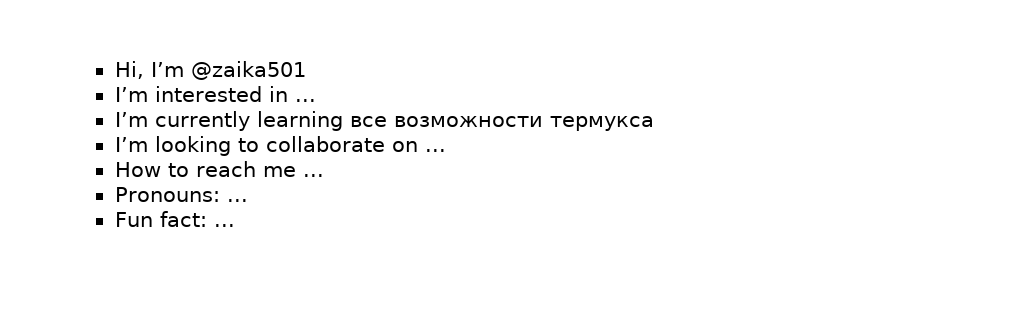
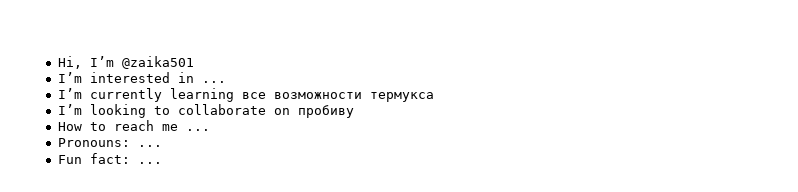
- I’m looking to collaborate on ...
+ I’m looking to collaborate on пробиву

